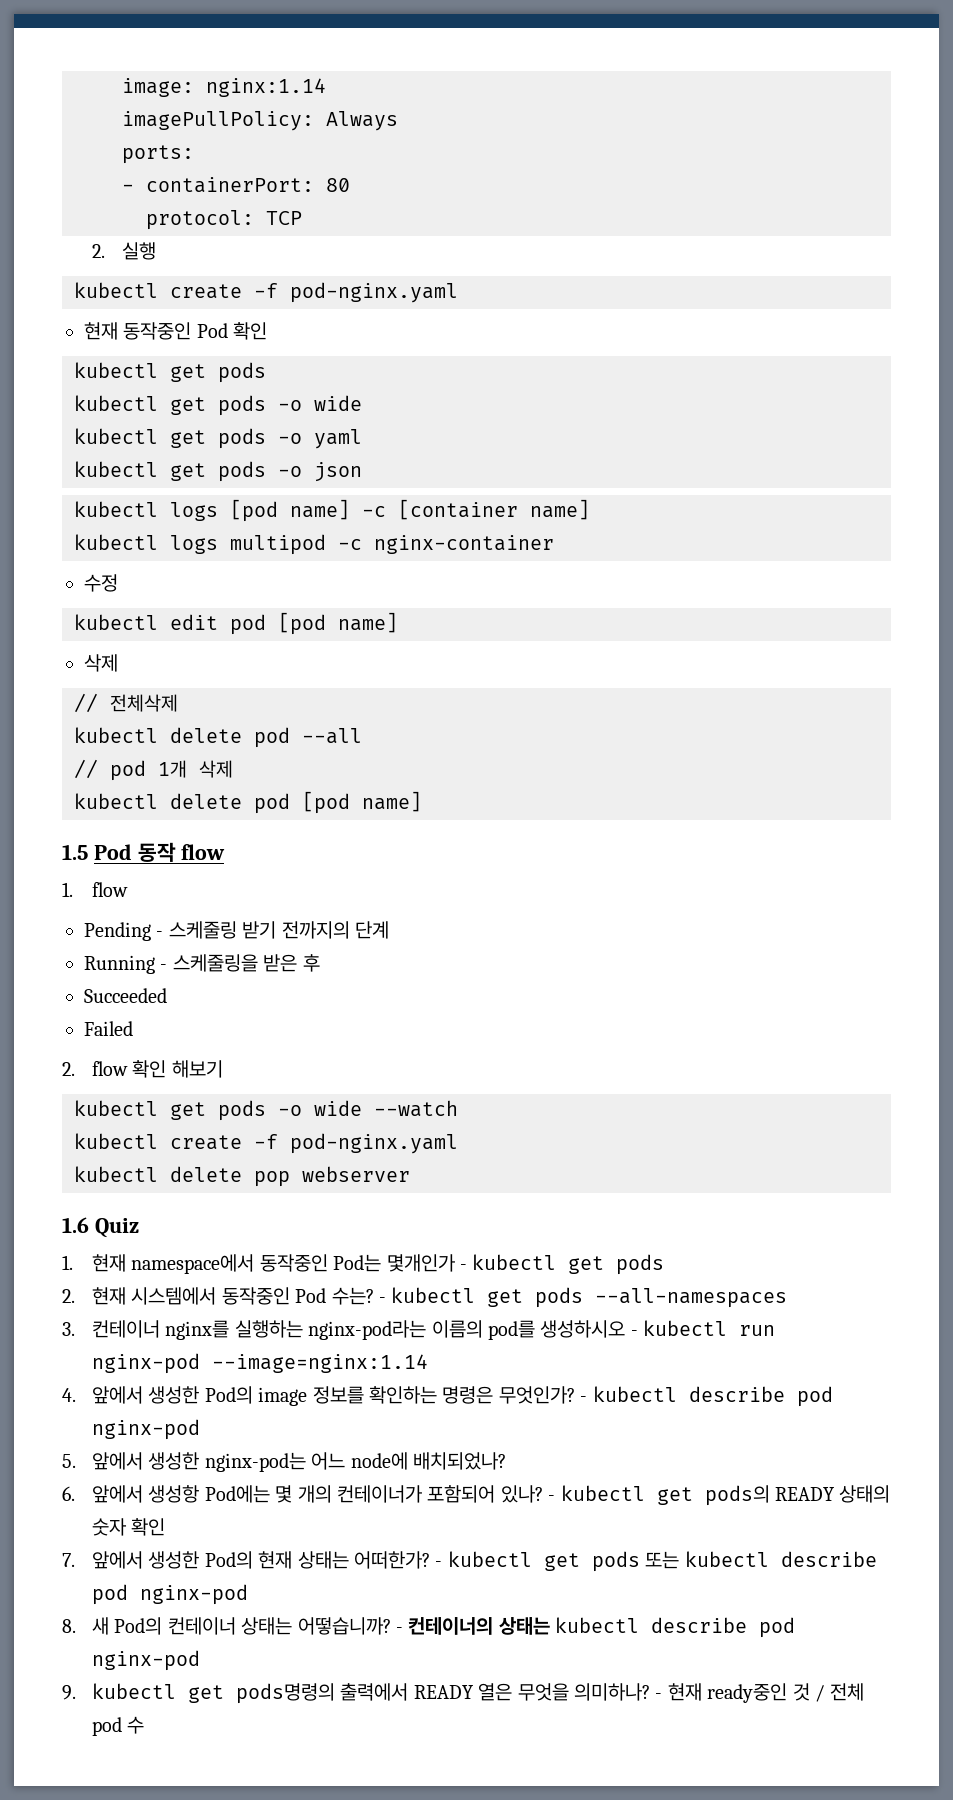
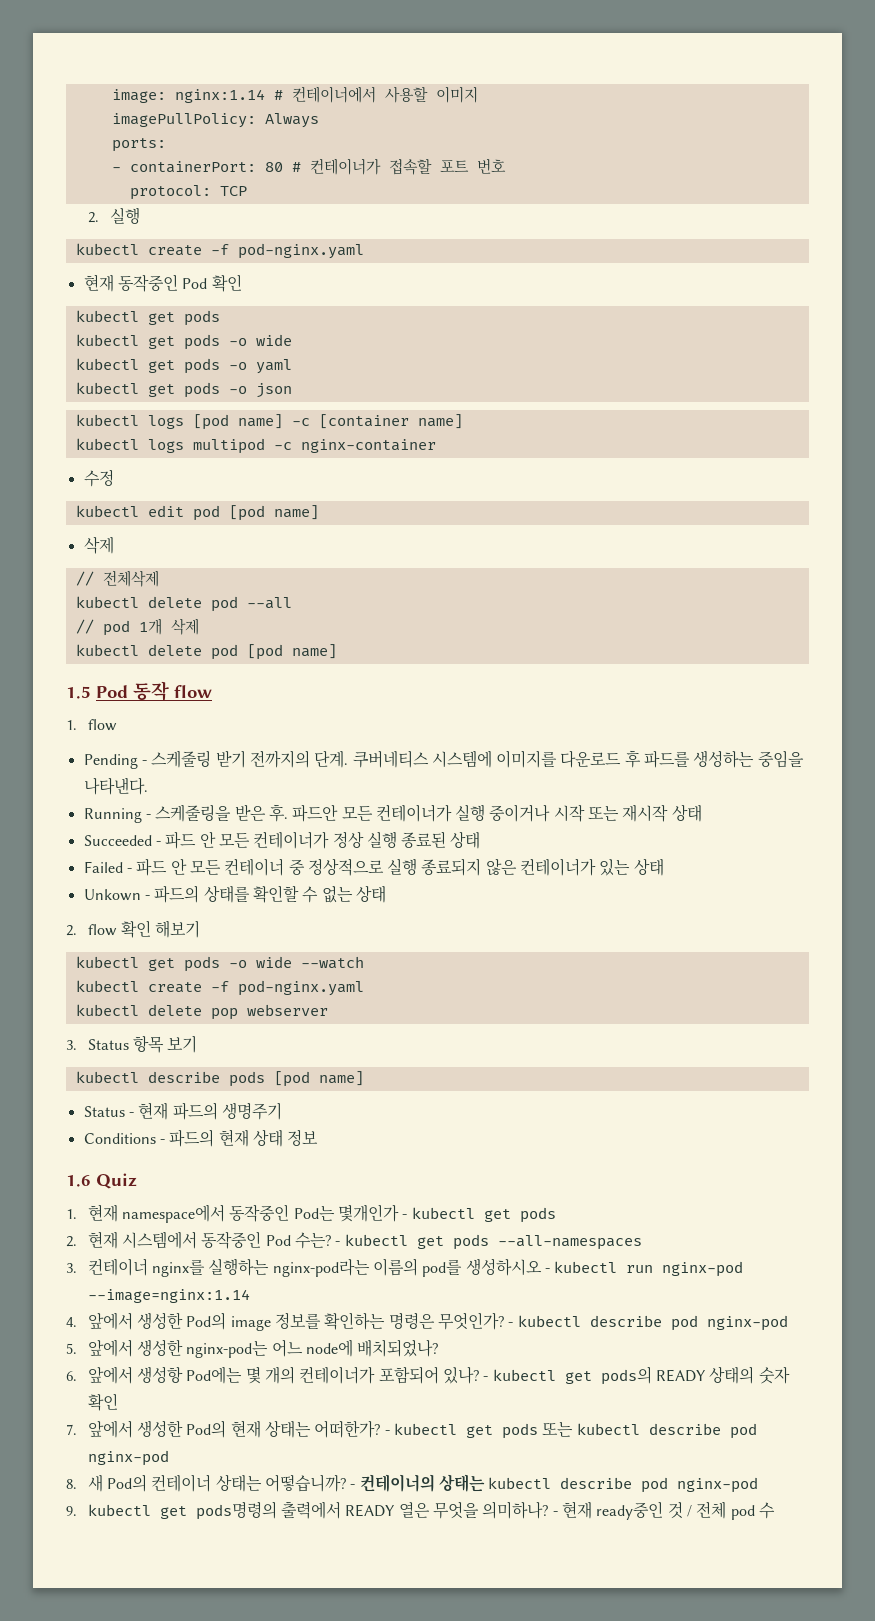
- image: nginx:1.14
+ image: nginx:1.14 # 컨테이너에서 사용할 이미지
- - containerPort: 80
+ - containerPort: 80 # 컨테이너가 접속할 포트 번호
- Pending - 스케줄링 받기 전까지의 단계
- Running - 스케줄링을 받은 후
- Succeeded
- Failed
+ Pending - 스케줄링 받기 전까지의 단계. 쿠버네티스 시스템에 이미지를 다운로드 후 파드를 생성하는 중임을 나타낸다.
+ Running - 스케줄링을 받은 후. 파드안 모든 컨테이너가 실행 중이거나 시작 또는 재시작 상태
+ Succeeded - 파드 안 모든 컨테이너가 정상 실행 종료된 상태
+ Failed - 파드 안 모든 컨테이너 중 정상적으로 실행 종료되지 않은 컨테이너가 있는 상태
+ Unkown - 파드의 상태를 확인할 수 없는 상태
+ 3. Status 항목 보기
+ kubectl describe pods [pod name]
+ Status - 현재 파드의 생명주기
+ Conditions - 파드의 현재 상태 정보

